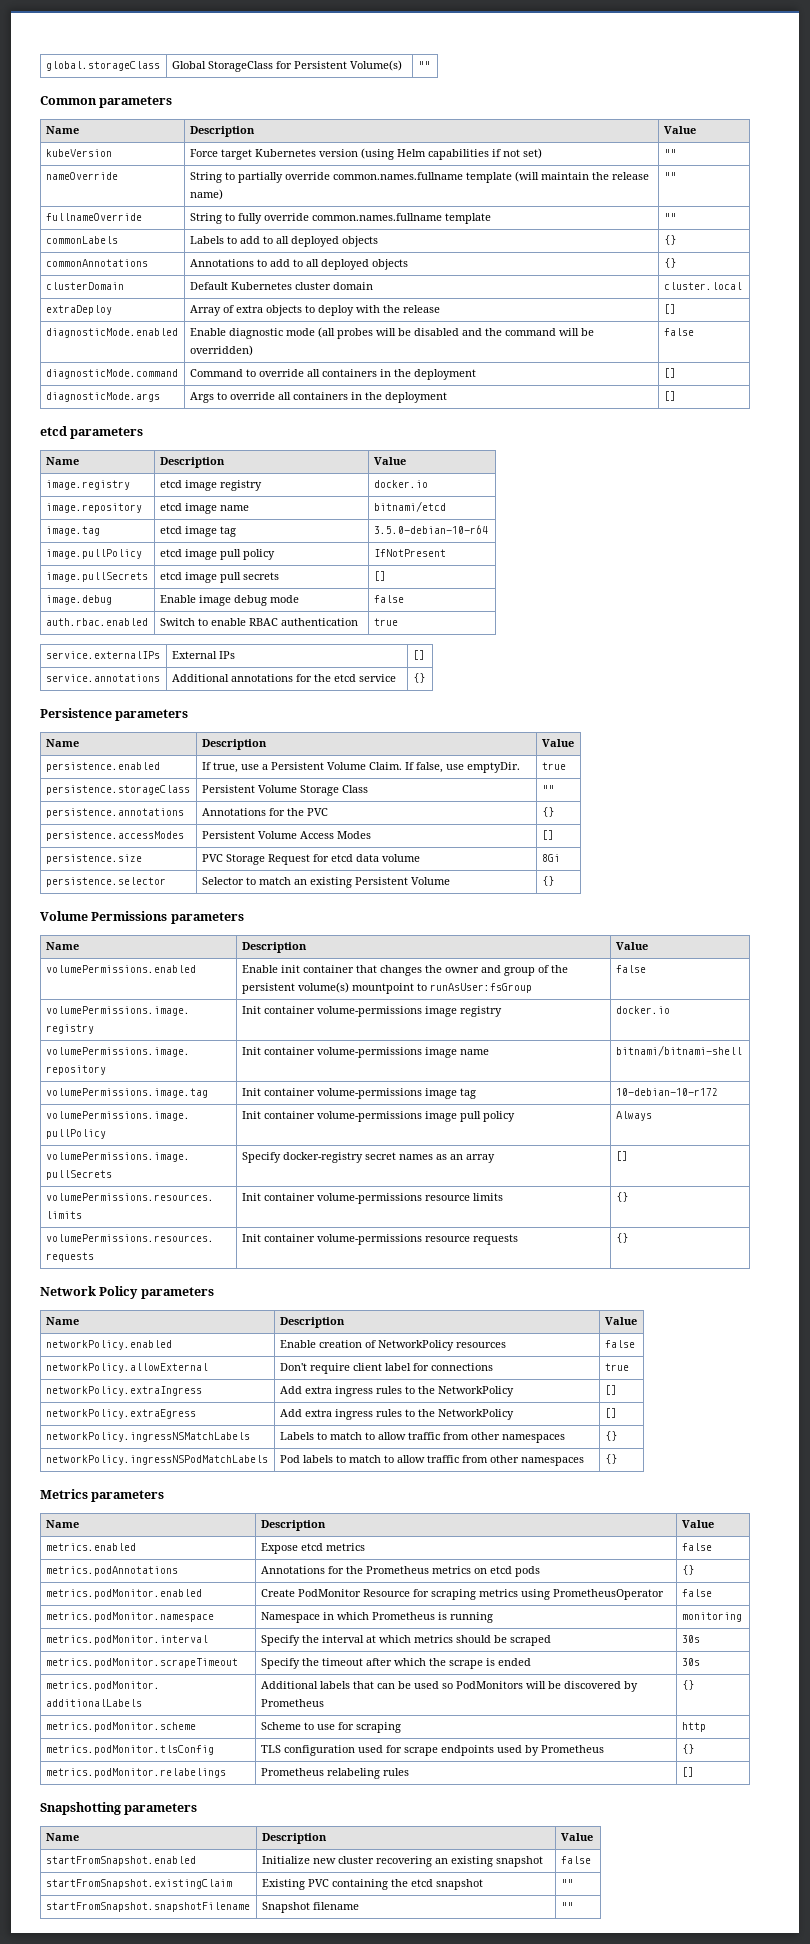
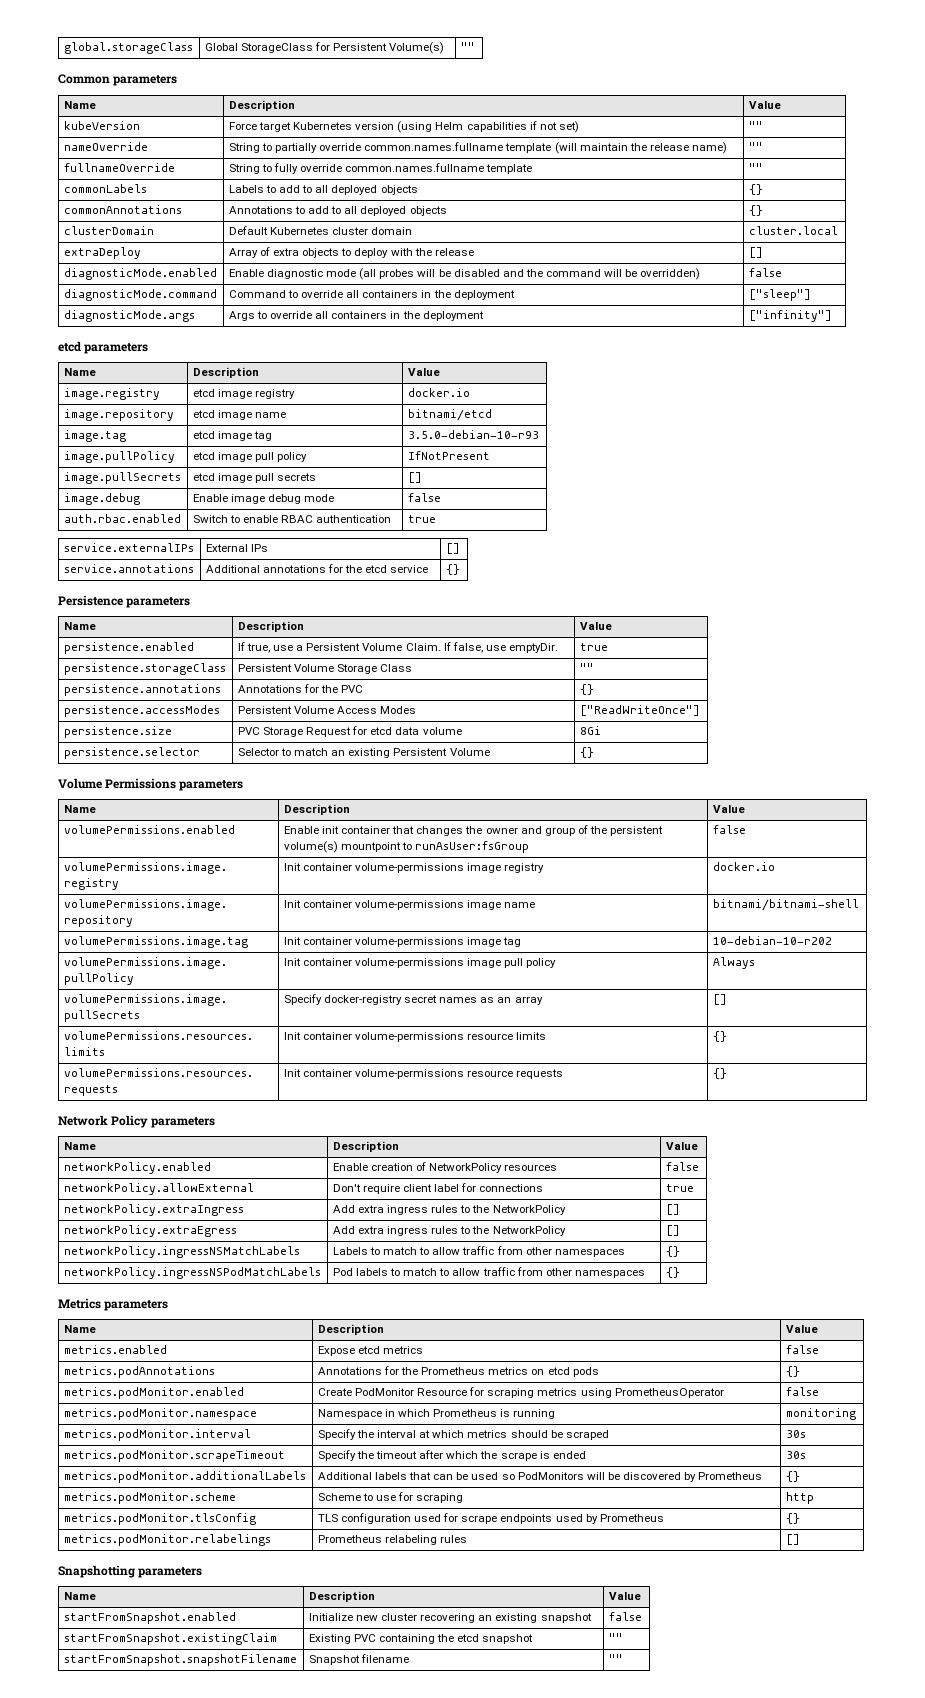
- diagnosticMode.command | Command to override all containers in the deployment | []
+ diagnosticMode.command | Command to override all containers in the deployment | ["sleep"]
- diagnosticMode.args | Args to override all containers in the deployment | []
+ diagnosticMode.args | Args to override all containers in the deployment | ["infinity"]
- image.tag | etcd image tag | 3.5.0-debian-10-r64
+ image.tag | etcd image tag | 3.5.0-debian-10-r93
- persistence.accessModes | Persistent Volume Access Modes | []
+ persistence.accessModes | Persistent Volume Access Modes | ["ReadWriteOnce"]
- volumePermissions.image.tag | Init container volume-permissions image tag | 10-debian-10-r172
+ volumePermissions.image.tag | Init container volume-permissions image tag | 10-debian-10-r202

